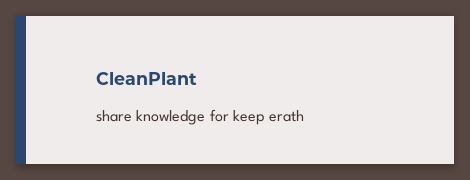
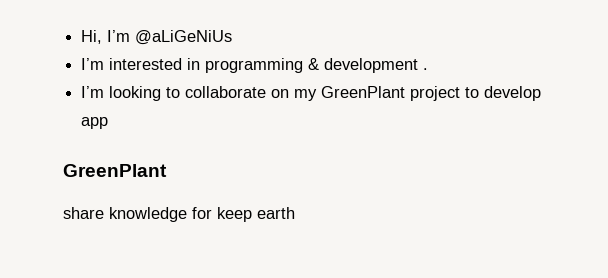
- CleanPlant
+ Hi, I’m @aLiGeNiUs
+ I’m interested in programming & development .
+ I’m looking to collaborate on my GreenPlant project to develop app
+ GreenPlant
- share knowledge for keep erath
+ share knowledge for keep earth

